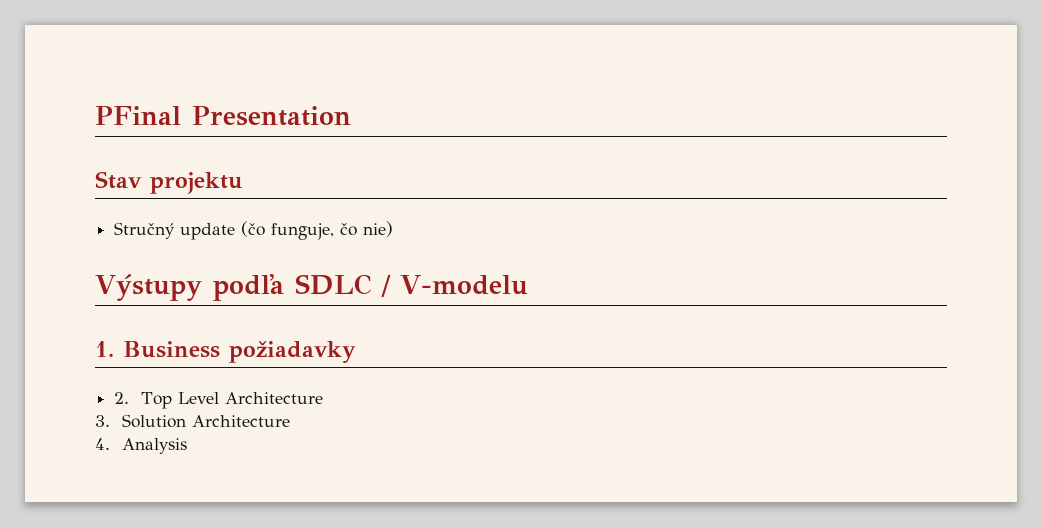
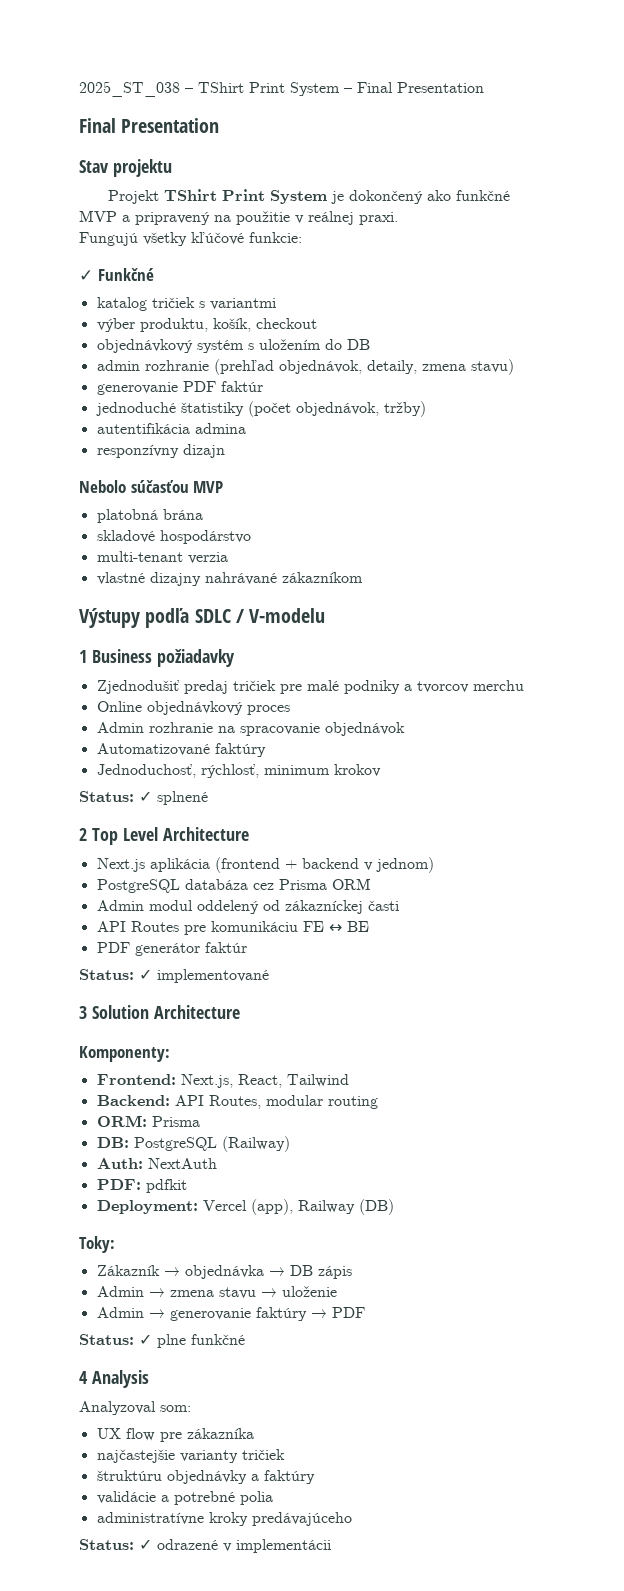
- PFinal Presentation
+ 2025_ST_038 – TShirt Print System – Final Presentation
+ Final Presentation
  Stav projektu
- Stručný update (čo funguje, čo nie)
+ Projekt TShirt Print System je dokončený ako funkčné MVP a pripravený na použitie v reálnej praxi.
+ Fungujú všetky kľúčové funkcie:
+ ✓ Funkčné
+ katalog tričiek s variantmi
+ výber produktu, košík, checkout
+ objednávkový systém s uložením do DB
+ admin rozhranie (prehľad objednávok, detaily, zmena stavu)
+ generovanie PDF faktúr
+ jednoduché štatistiky (počet objednávok, tržby)
+ autentifikácia admina
+ responzívny dizajn
+ Nebolo súčasťou MVP
+ platobná brána
+ skladové hospodárstvo
+ multi-tenant verzia
+ vlastné dizajny nahrávané zákazníkom
- 1. Business požiadavky
+ 1 Business požiadavky
- 2. Top Level Architecture
- 3. Solution Architecture
- 4. Analysis
+ Zjednodušiť predaj tričiek pre malé podniky a tvorcov merchu
+ Online objednávkový proces
+ Admin rozhranie na spracovanie objednávok
+ Automatizované faktúry
+ Jednoduchosť, rýchlosť, minimum krokov
+ Status: ✓ splnené
+ 2 Top Level Architecture
+ Next.js aplikácia (frontend + backend v jednom)
+ PostgreSQL databáza cez Prisma ORM
+ Admin modul oddelený od zákazníckej časti
+ API Routes pre komunikáciu FE ↔ BE
+ PDF generátor faktúr
+ Status: ✓ implementované
+ 3 Solution Architecture
+ Komponenty:
+ Frontend: Next.js, React, Tailwind
+ Backend: API Routes, modular routing
+ ORM: Prisma
+ DB: PostgreSQL (Railway)
+ Auth: NextAuth
+ PDF: pdfkit
+ Deployment: Vercel (app), Railway (DB)
+ Toky:
+ Zákazník → objednávka → DB zápis
+ Admin → zmena stavu → uloženie
+ Admin → generovanie faktúry → PDF
+ Status: ✓ plne funkčné
+ 4 Analysis
+ Analyzoval som:
+ UX flow pre zákazníka
+ najčastejšie varianty tričiek
+ štruktúru objednávky a faktúry
+ validácie a potrebné polia
+ administratívne kroky predávajúceho
+ Status: ✓ odrazené v implementácii

